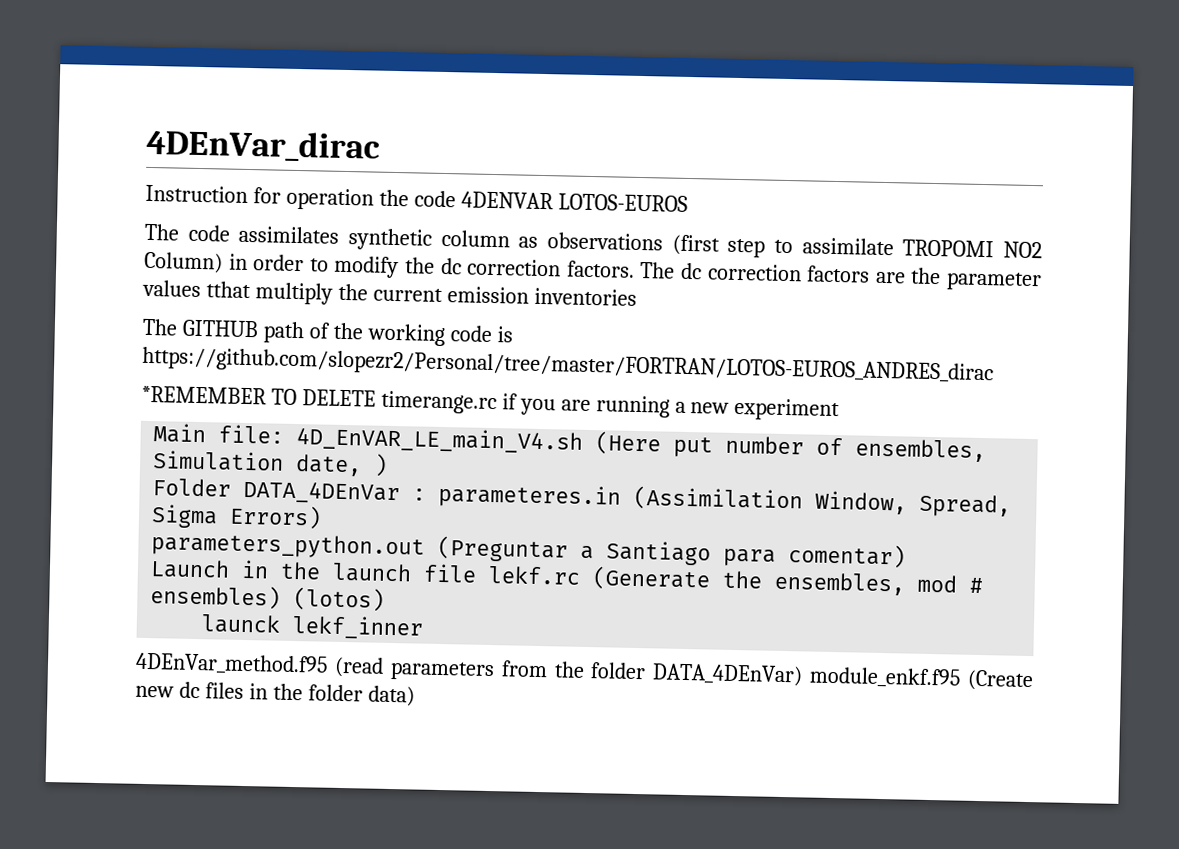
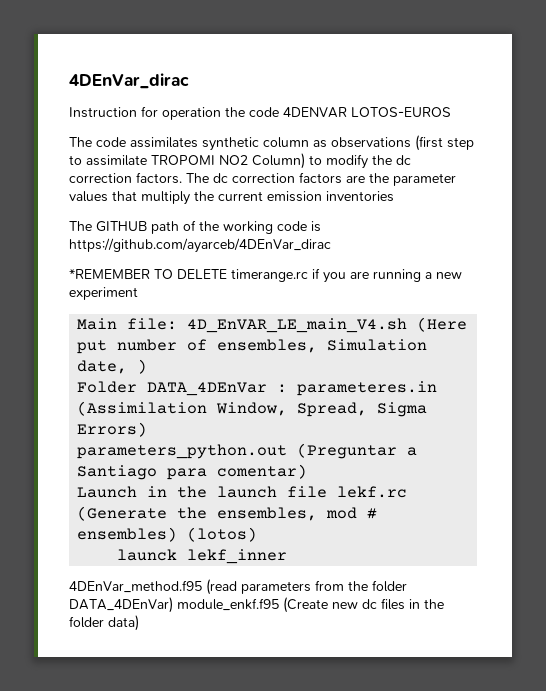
- The code assimilates synthetic column as observations (first step to assimilate TROPOMI NO2 Column) in order to modify the dc correction factors.
+ The code assimilates synthetic column as observations (first step to assimilate TROPOMI NO2 Column) to modify the dc correction factors.
- The dc correction factors are the parameter values tthat multiply the current emission inventories
+ The dc correction factors are the parameter values that multiply the current emission inventories
- The GITHUB path of the working code is https://github.com/slopezr2/Personal/tree/master/FORTRAN/LOTOS-EUROS_ANDRES_dirac
+ The GITHUB path of the working code is https://github.com/ayarceb/4DEnVar_dirac

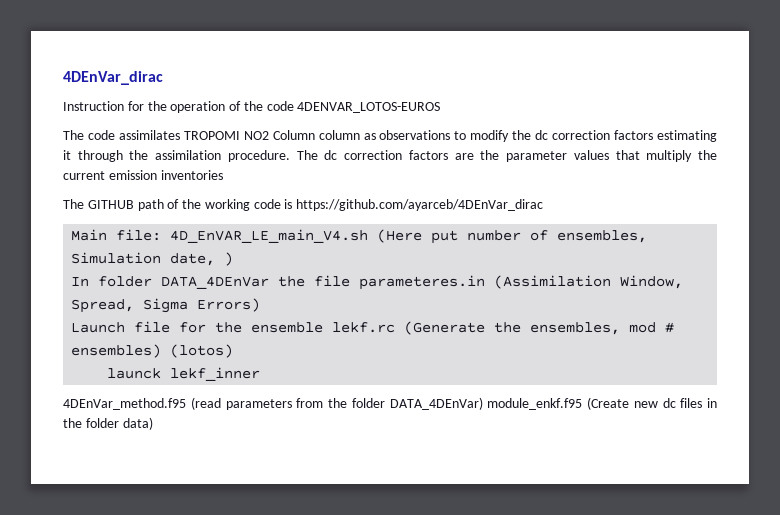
- Instruction for operation the code 4DENVAR LOTOS-EUROS
- The code assimilates synthetic column as observations (first step to assimilate TROPOMI NO2 Column) to modify the dc correction factors.
+ Instruction for the operation of the code 4DENVAR_LOTOS-EUROS
+ The code assimilates TROPOMI NO2 Column column as observations to modify the dc correction factors estimating it through the assimilation procedure.
- *REMEMBER TO DELETE timerange.rc if you are running a new experiment
- Folder DATA_4DEnVar : parameteres.in (Assimilation Window, Spread, Sigma Errors)
+ In folder DATA_4DEnVar the file parameteres.in (Assimilation Window, Spread, Sigma Errors)
- parameters_python.out (Preguntar a Santiago para comentar)
- Launch in the launch file lekf.rc (Generate the ensembles, mod # ensembles) (lotos)
+ Launch file for the ensemble lekf.rc (Generate the ensembles, mod # ensembles) (lotos)

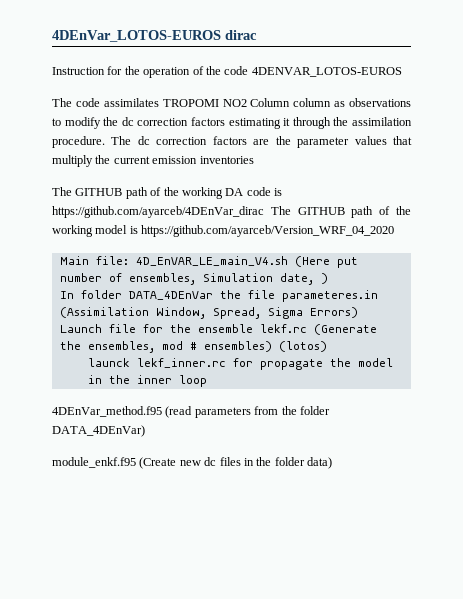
- 4DEnVar_dirac
+ 4DEnVar_LOTOS-EUROS dirac
- The GITHUB path of the working code is https://github.com/ayarceb/4DEnVar_dirac
+ The GITHUB path of the working DA code is https://github.com/ayarceb/4DEnVar_dirac The GITHUB path of the working model is https://github.com/ayarceb/Version_WRF_04_2020
- launck lekf_inner
+ launck lekf_inner.rc for propagate the model in the inner loop
- 4DEnVar_method.f95 (read parameters from the folder DATA_4DEnVar) module_enkf.f95 (Create new dc files in the folder data)
+ 4DEnVar_method.f95 (read parameters from the folder DATA_4DEnVar)
+ module_enkf.f95 (Create new dc files in the folder data)

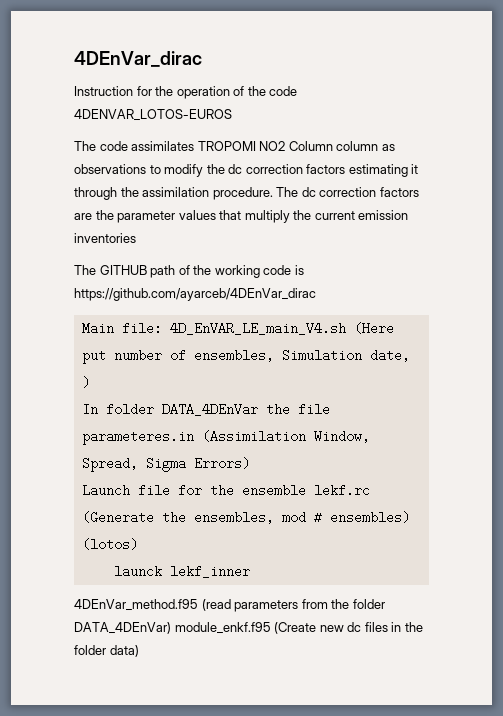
- 4DEnVar_LOTOS-EUROS dirac
+ 4DEnVar_dirac
- The GITHUB path of the working DA code is https://github.com/ayarceb/4DEnVar_dirac The GITHUB path of the working model is https://github.com/ayarceb/Version_WRF_04_2020
+ The GITHUB path of the working code is https://github.com/ayarceb/4DEnVar_dirac
- launck lekf_inner.rc for propagate the model in the inner loop
+ launck lekf_inner
- 4DEnVar_method.f95 (read parameters from the folder DATA_4DEnVar)
- module_enkf.f95 (Create new dc files in the folder data)
+ 4DEnVar_method.f95 (read parameters from the folder DATA_4DEnVar) module_enkf.f95 (Create new dc files in the folder data)

